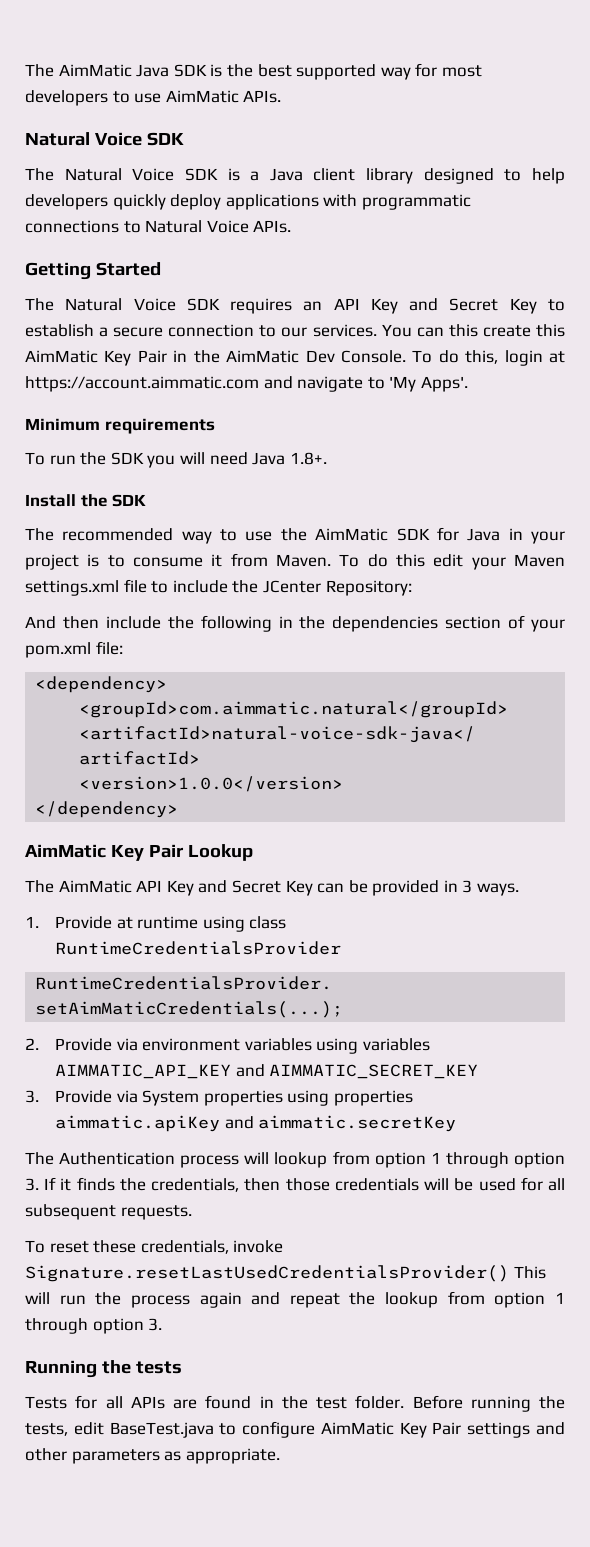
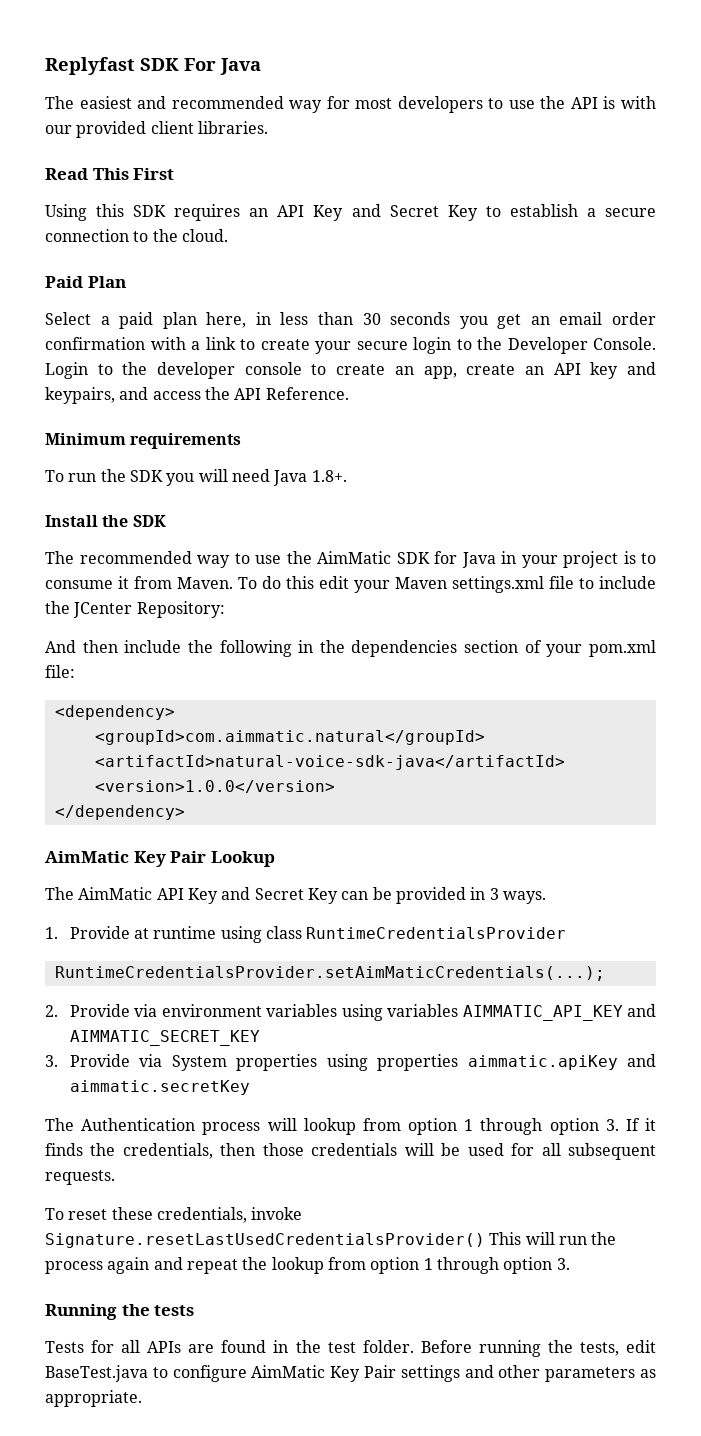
- The AimMatic Java SDK is the best supported way for most developers to use AimMatic APIs.
- Natural Voice SDK
- The Natural Voice SDK is a Java client library designed to help developers quickly deploy applications with programmatic connections to Natural Voice APIs.
- Getting Started
- The Natural Voice SDK requires an API Key and Secret Key to establish a secure connection to our services. You can this create this AimMatic Key Pair in the AimMatic Dev Console. To do this, login at https://account.aimmatic.com and navigate to 'My Apps'.
+ Replyfast SDK For Java
+ The easiest and recommended way for most developers to use the API is with our provided client libraries.
+ Read This First
+ Using this SDK requires an API Key and Secret Key to establish a secure connection to the cloud.
+ Paid Plan
+ Select a paid plan here, in less than 30 seconds you get an email order confirmation with a link to create your secure login to the Developer Console. Login to the developer console to create an app, create an API key and keypairs, and access the API Reference.

